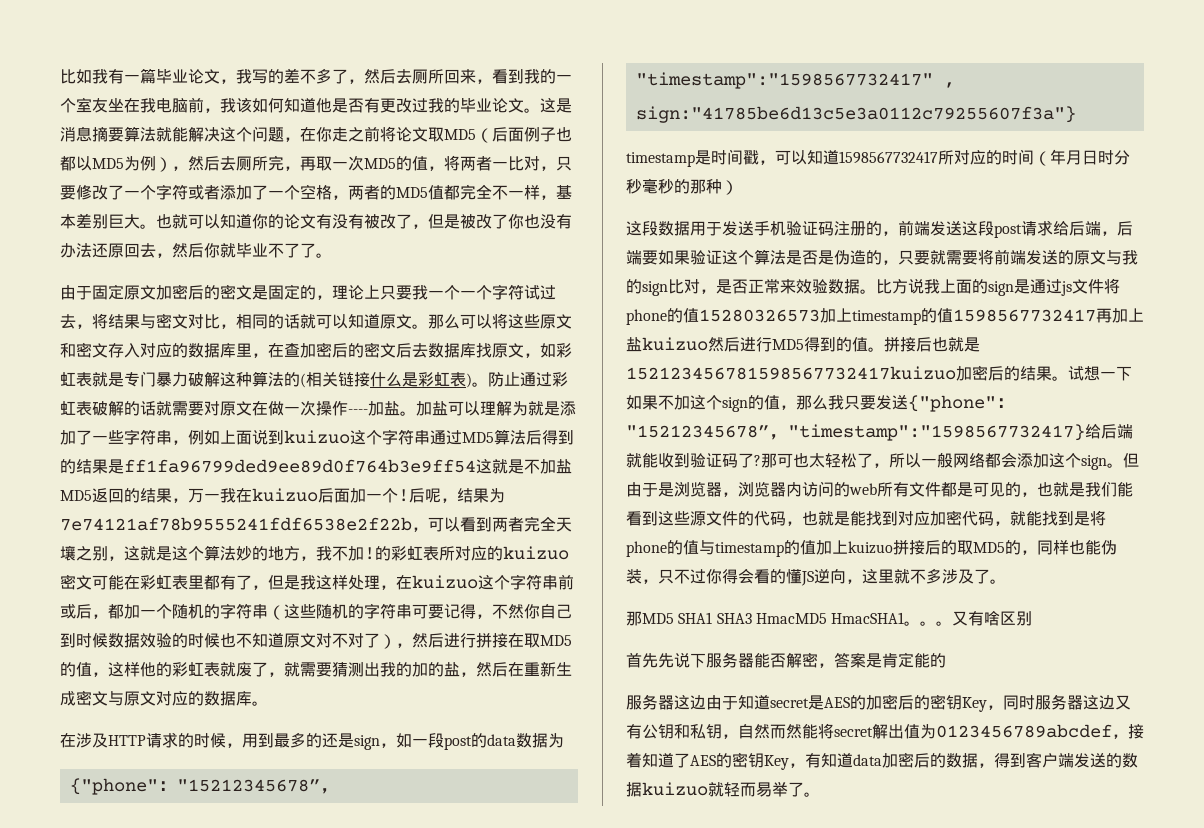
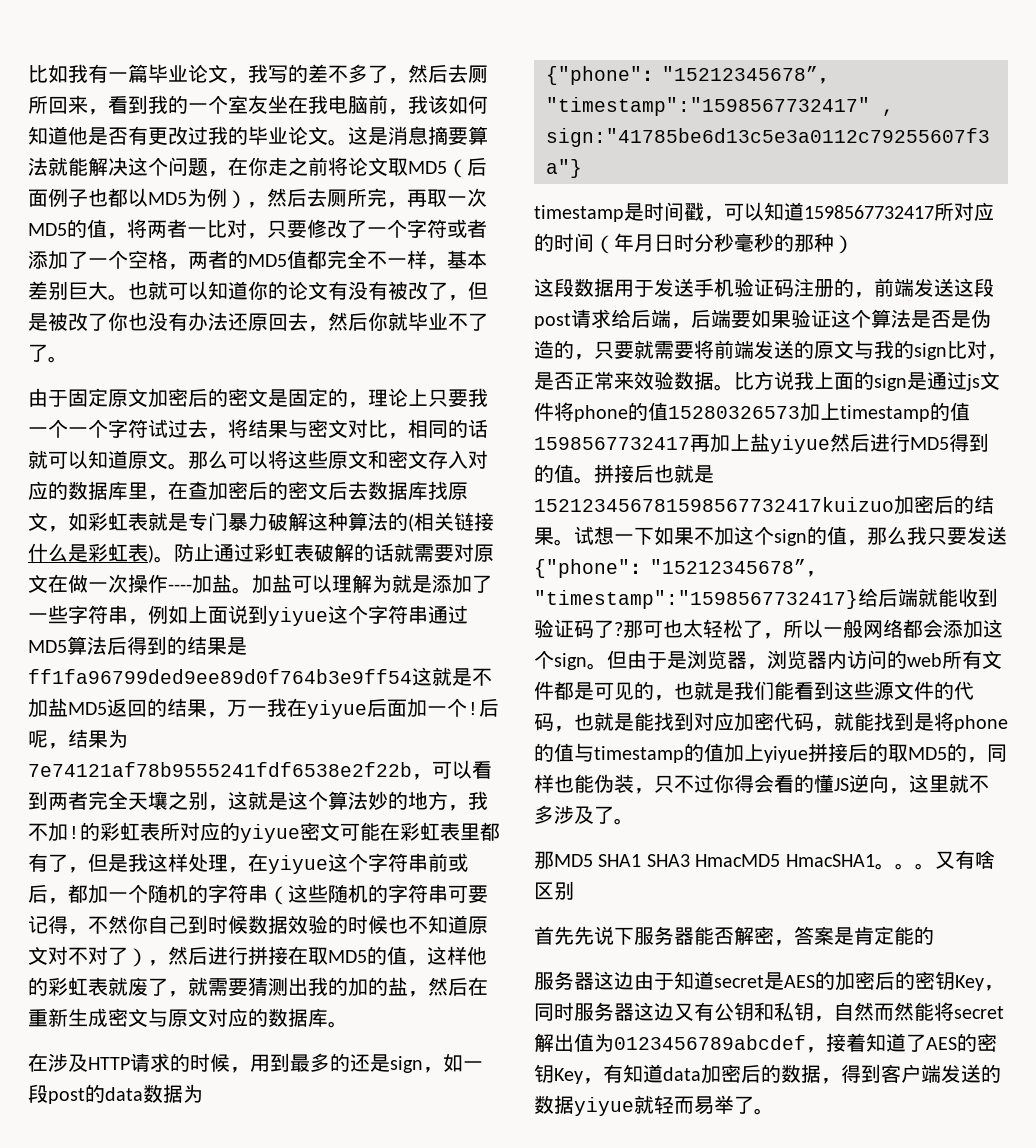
- 加盐可以理解为就是添加了一些字符串，例如上面说到kuizuo这个字符串通过MD5算法后得到的结果是ff1fa96799ded9ee89d0f764b3e9ff54这就是不加盐MD5返回的结果，万一我在kuizuo后面加一个!
+ 加盐可以理解为就是添加了一些字符串，例如上面说到yiyue这个字符串通过MD5算法后得到的结果是ff1fa96799ded9ee89d0f764b3e9ff54这就是不加盐MD5返回的结果，万一我在yiyue后面加一个!
- 的彩虹表所对应的kuizuo密文可能在彩虹表里都有了，但是我这样处理，在kuizuo这个字符串前或后，都加一个随机的字符串（这些随机的字符串可要记得，不然你自己到时候数据效验的时候也不知道原文对不对了），然后进行拼接在取MD5的值，这样他的彩虹表就废了，就需要猜测出我的加的盐，然后在重新生成密文与原文对应的数据库。
+ 的彩虹表所对应的yiyue密文可能在彩虹表里都有了，但是我这样处理，在yiyue这个字符串前或后，都加一个随机的字符串（这些随机的字符串可要记得，不然你自己到时候数据效验的时候也不知道原文对不对了），然后进行拼接在取MD5的值，这样他的彩虹表就废了，就需要猜测出我的加的盐，然后在重新生成密文与原文对应的数据库。
- 比方说我上面的sign是通过js文件将phone的值15280326573加上timestamp的值1598567732417再加上盐kuizuo然后进行MD5得到的值。
+ 比方说我上面的sign是通过js文件将phone的值15280326573加上timestamp的值1598567732417再加上盐yiyue然后进行MD5得到的值。
- 但由于是浏览器，浏览器内访问的web所有文件都是可见的，也就是我们能看到这些源文件的代码，也就是能找到对应加密代码，就能找到是将phone的值与timestamp的值加上kuizuo拼接后的取MD5的，同样也能伪装，只不过你得会看的懂JS逆向，这里就不多涉及了。
+ 但由于是浏览器，浏览器内访问的web所有文件都是可见的，也就是我们能看到这些源文件的代码，也就是能找到对应加密代码，就能找到是将phone的值与timestamp的值加上yiyue拼接后的取MD5的，同样也能伪装，只不过你得会看的懂JS逆向，这里就不多涉及了。
- 服务器这边由于知道secret是AES的加密后的密钥Key，同时服务器这边又有公钥和私钥，自然而然能将secret解出值为0123456789abcdef，接着知道了AES的密钥Key，有知道data加密后的数据，得到客户端发送的数据kuizuo就轻而易举了。
+ 服务器这边由于知道secret是AES的加密后的密钥Key，同时服务器这边又有公钥和私钥，自然而然能将secret解出值为0123456789abcdef，接着知道了AES的密钥Key，有知道data加密后的数据，得到客户端发送的数据yiyue就轻而易举了。

